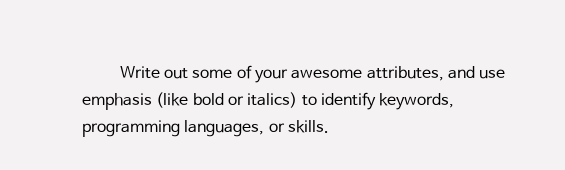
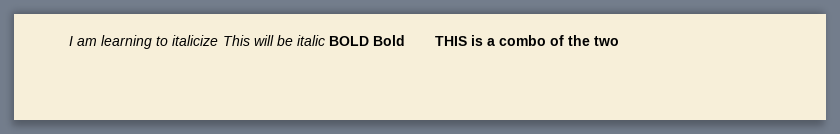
- Write out some of your awesome attributes, and use emphasis (like bold or italics) to identify keywords, programming languages, or skills.
+ I am learning to italicize This will be italic BOLD Bold THIS is a combo of the two

